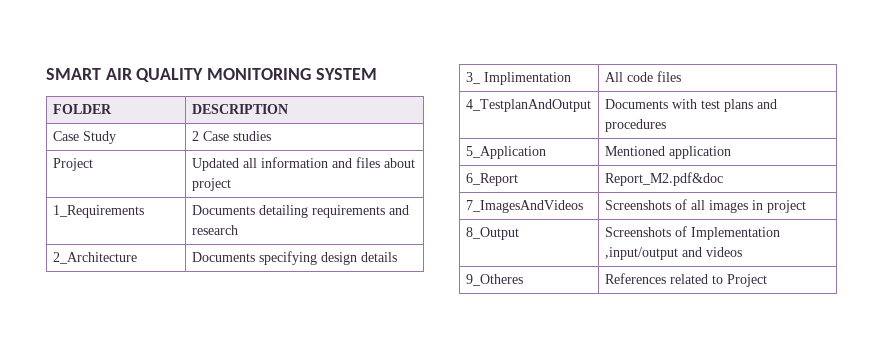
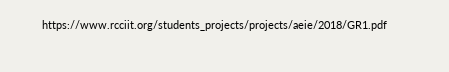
- SMART AIR QUALITY MONITORING SYSTEM
- FOLDER | DESCRIPTION
- Case Study | 2 Case studies
- Project | Updated all information and files about project
- 1_Requirements | Documents detailing requirements and research
- 2_Architecture | Documents specifying design details
- 3_ Implimentation | All code files
- 4_TestplanAndOutput | Documents with test plans and procedures
- 5_Application | Mentioned application
- 6_Report | Report_M2.pdf&doc
- 7_ImagesAndVideos | Screenshots of all images in project
- 8_Output | Screenshots of Implementation ,input/output and videos
- 9_Otheres | References related to Project
+ https://www.rcciit.org/students_projects/projects/aeie/2018/GR1.pdf

